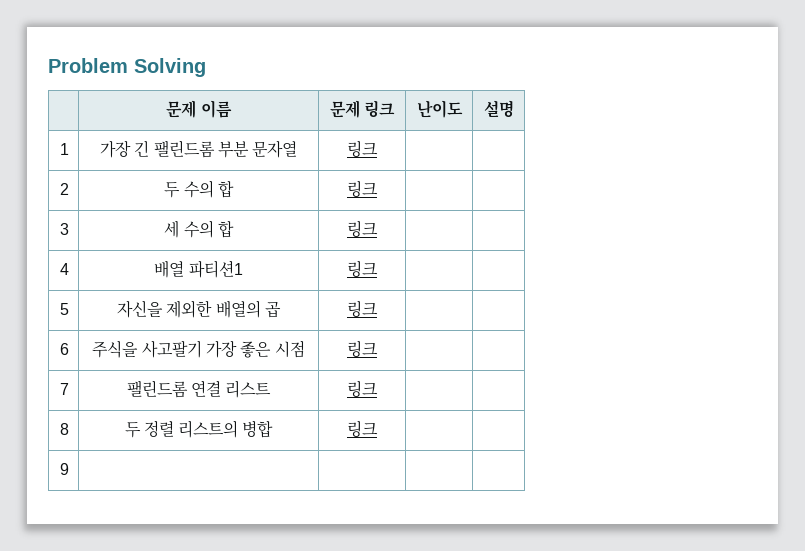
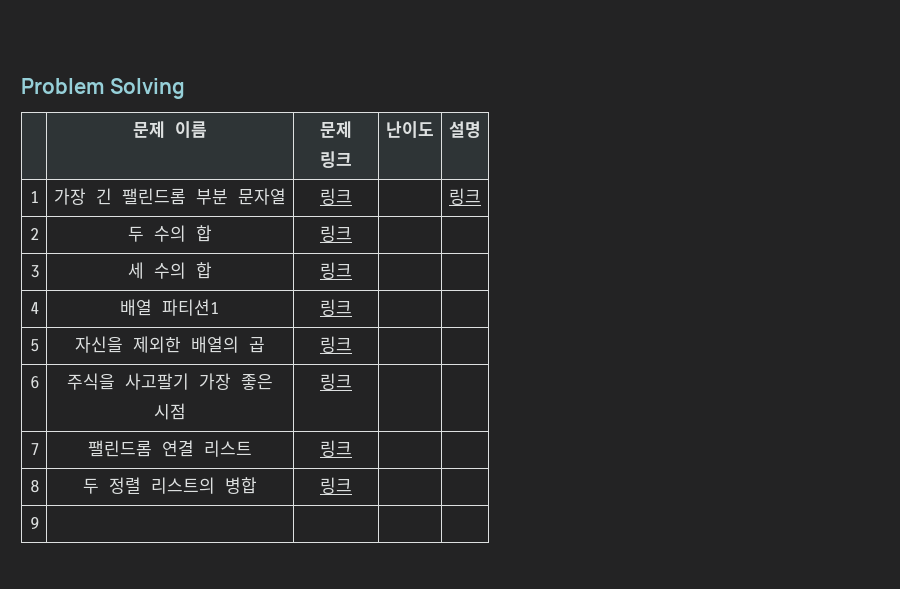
- 1 | 가장 긴 팰린드롬 부분 문자열 | 링크 | |
+ 1 | 가장 긴 팰린드롬 부분 문자열 | 링크 | | 링크

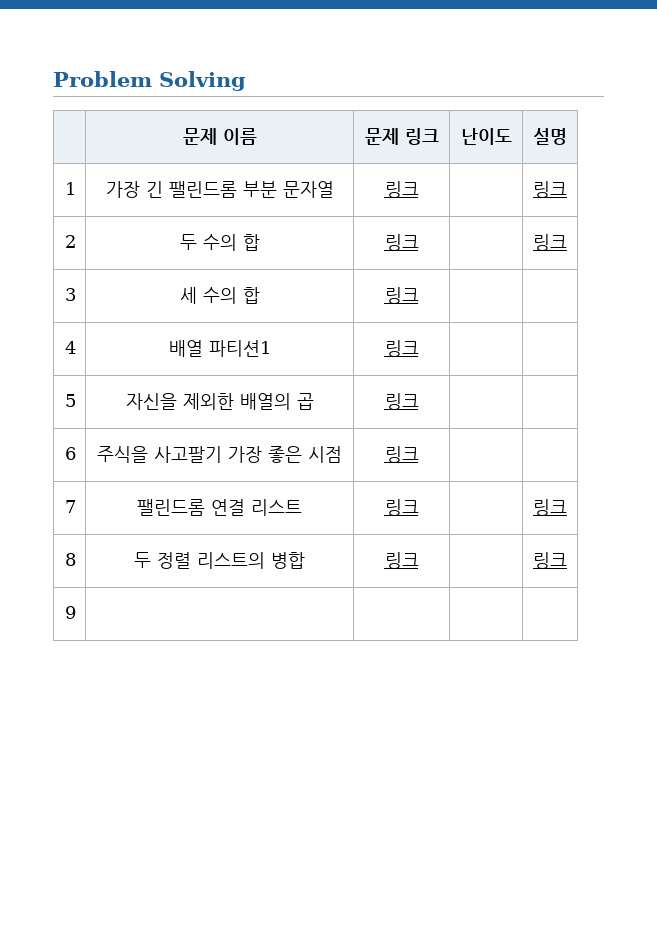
- 2 | 두 수의 합 | 링크 | |
+ 2 | 두 수의 합 | 링크 | | 링크
- 7 | 팰린드롬 연결 리스트 | 링크 | |
+ 7 | 팰린드롬 연결 리스트 | 링크 | | 링크
- 8 | 두 정렬 리스트의 병합 | 링크 | |
+ 8 | 두 정렬 리스트의 병합 | 링크 | | 링크

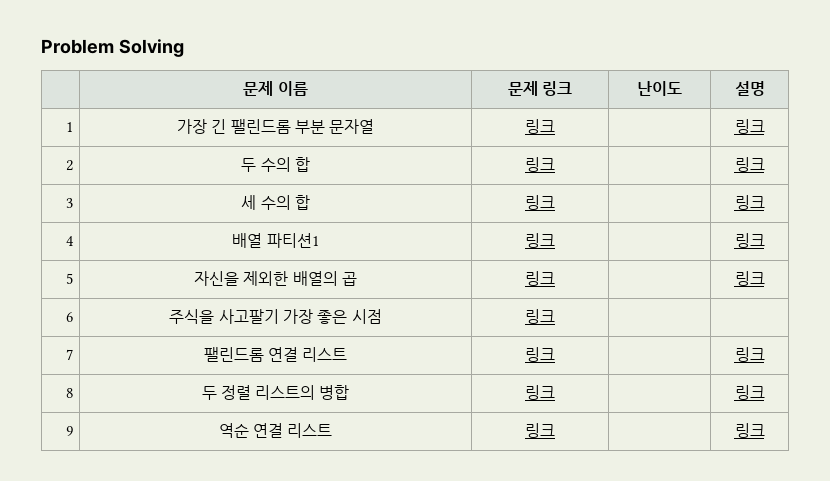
- 3 | 세 수의 합 | 링크 | |
+ 3 | 세 수의 합 | 링크 | | 링크
- 4 | 배열 파티션1 | 링크 | |
+ 4 | 배열 파티션1 | 링크 | | 링크
- 5 | 자신을 제외한 배열의 곱 | 링크 | |
+ 5 | 자신을 제외한 배열의 곱 | 링크 | | 링크
- 9 | | | |
+ 9 | 역순 연결 리스트 | 링크 | | 링크

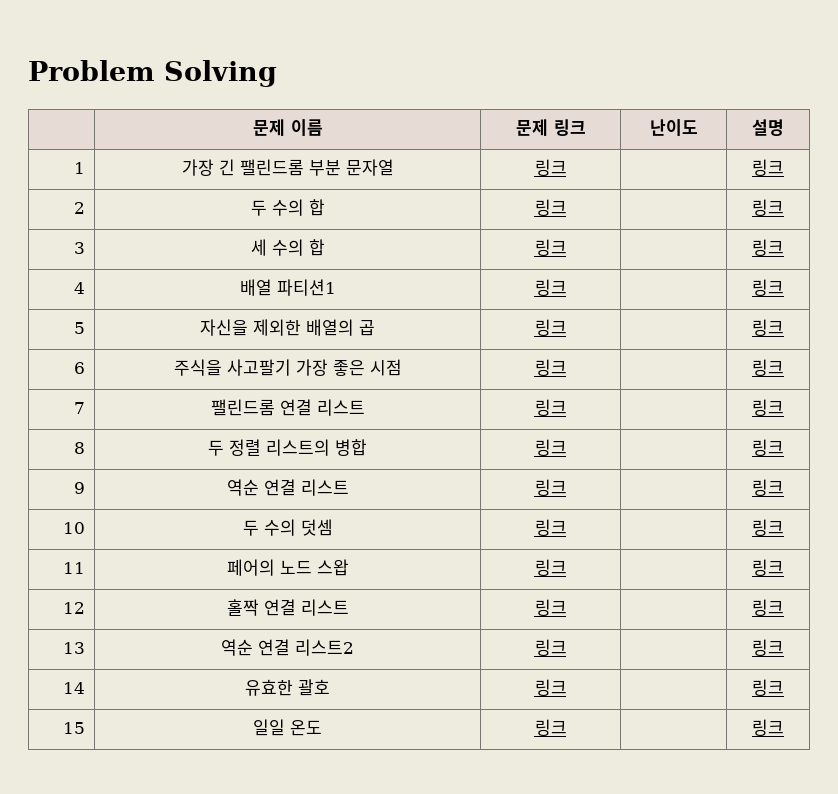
- 6 | 주식을 사고팔기 가장 좋은 시점 | 링크 | |
+ 6 | 주식을 사고팔기 가장 좋은 시점 | 링크 | | 링크
+ 10 | 두 수의 덧셈 | 링크 | | 링크
+ 11 | 페어의 노드 스왑 | 링크 | | 링크
+ 12 | 홀짝 연결 리스트 | 링크 | | 링크
+ 13 | 역순 연결 리스트2 | 링크 | | 링크
+ 14 | 유효한 괄호 | 링크 | | 링크
+ 15 | 일일 온도 | 링크 | | 링크

